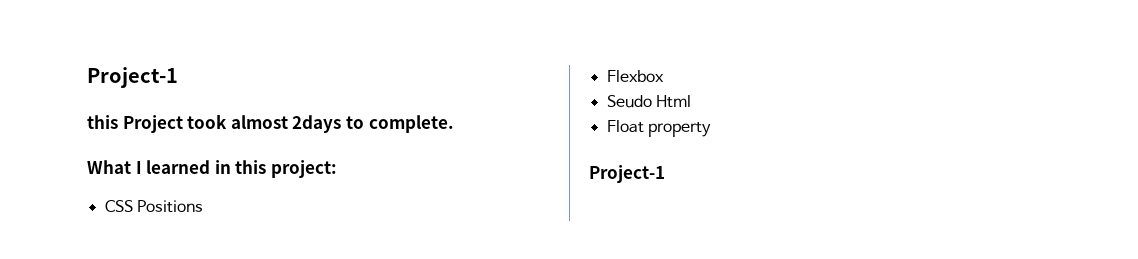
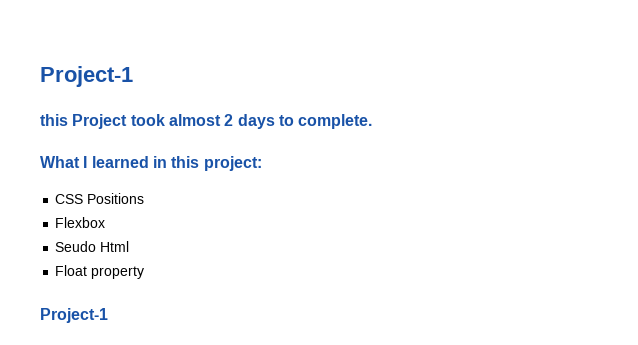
- this Project took almost 2days to complete.
+ this Project took almost 2 days to complete.

